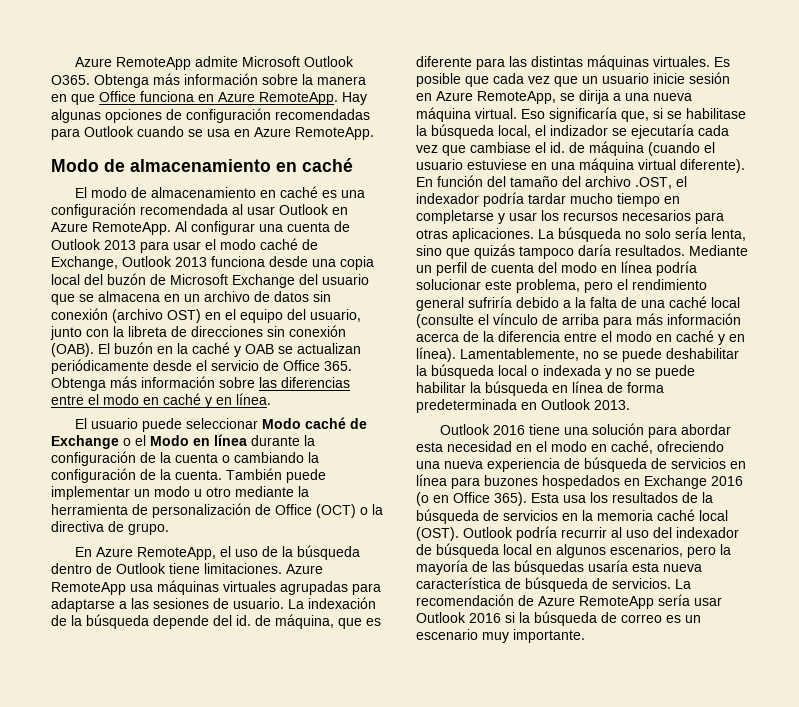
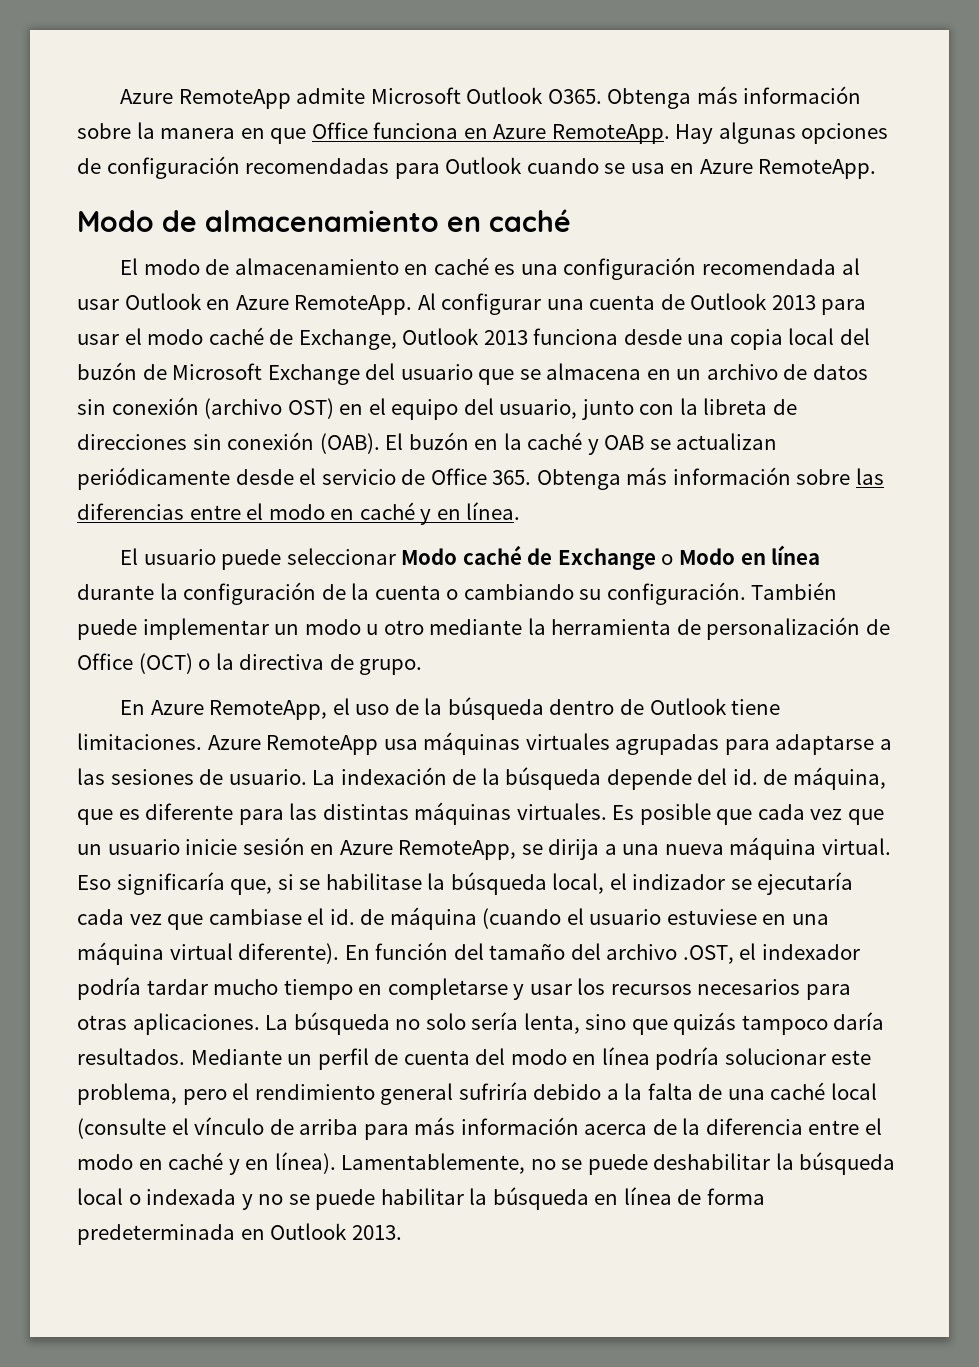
- El usuario puede seleccionar Modo caché de Exchange o el Modo en línea durante la configuración de la cuenta o cambiando la configuración de la cuenta.
+ El usuario puede seleccionar Modo caché de Exchange o Modo en línea durante la configuración de la cuenta o cambiando su configuración.
- Outlook 2016 tiene una solución para abordar esta necesidad en el modo en caché, ofreciendo una nueva experiencia de búsqueda de servicios en línea para buzones hospedados en Exchange 2016 (o en Office 365). Esta usa los resultados de la búsqueda de servicios en la memoria caché local (OST). Outlook podría recurrir al uso del indexador de búsqueda local en algunos escenarios, pero la mayoría de las búsquedas usaría esta nueva característica de búsqueda de servicios. La recomendación de Azure RemoteApp sería usar Outlook 2016 si la búsqueda de correo es un escenario muy importante.

